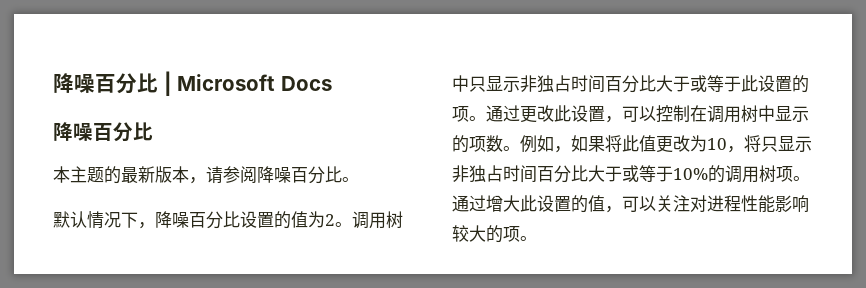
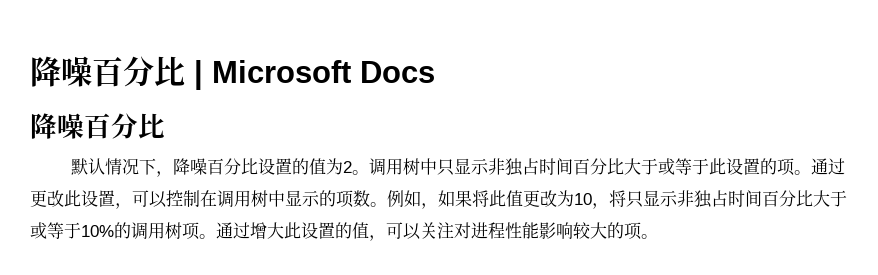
- 本主题的最新版本，请参阅降噪百分比。

